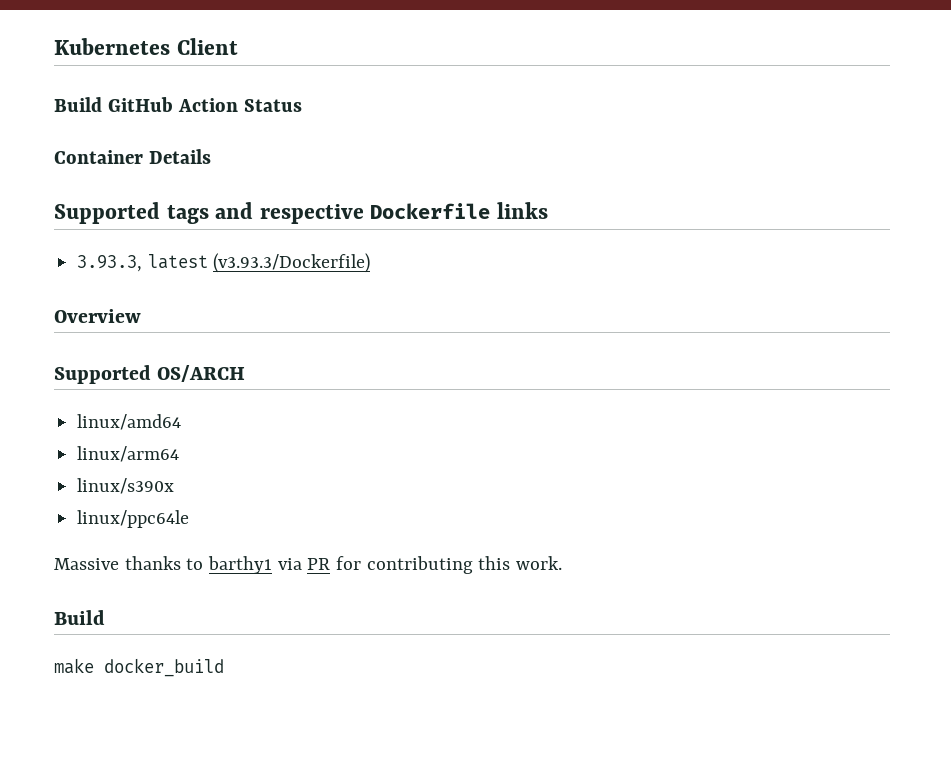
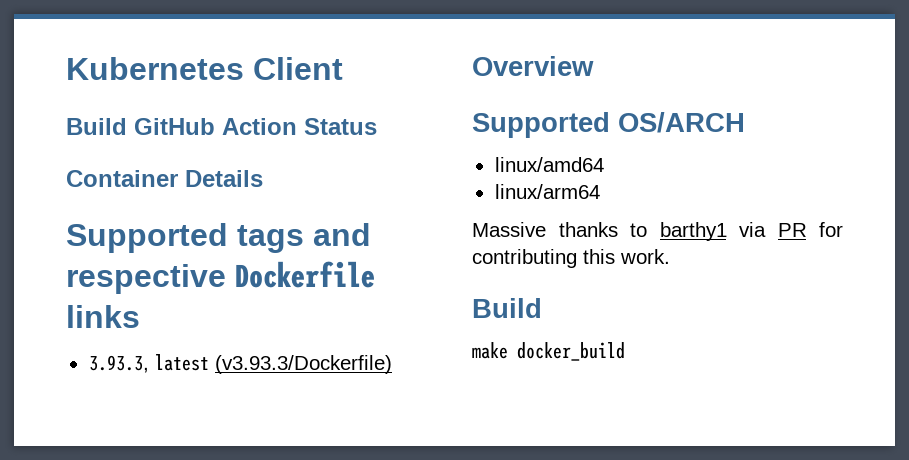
- linux/s390x
- linux/ppc64le

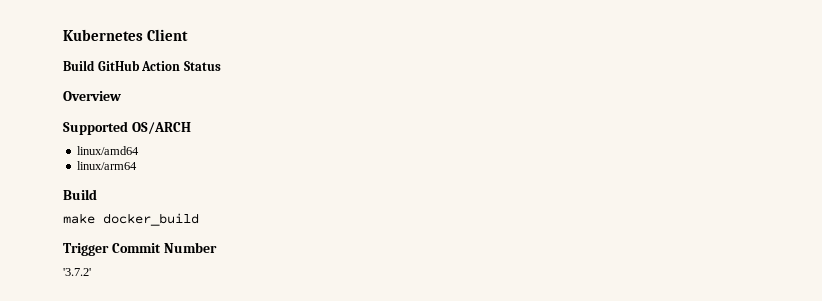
- Container Details
- Supported tags and respective Dockerfile links
- 3.93.3, latest (v3.93.3/Dockerfile)
- Massive thanks to barthy1 via PR for contributing this work.
+ Trigger Commit Number
+ '3.7.2'

